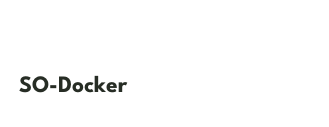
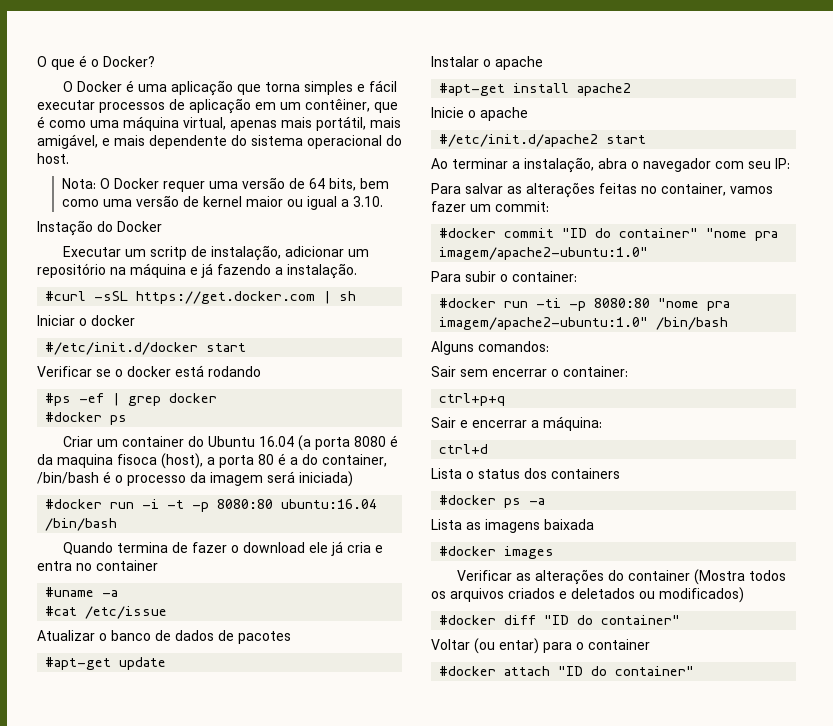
- SO-Docker
+ O que é o Docker?
+ O Docker é uma aplicação que torna simples e fácil executar processos de aplicação em um contêiner, que é como uma máquina virtual, apenas mais portátil, mais amigável, e mais dependente do sistema operacional do host.
+ Nota: O Docker requer uma versão de 64 bits, bem como uma versão de kernel maior ou igual a 3.10.
+ Instação do Docker
+ Executar um scritp de instalação, adicionar um repositório na máquina e já fazendo a instalação.
+ #curl -sSL https://get.docker.com | sh
+ Iniciar o docker
+ #/etc/init.d/docker start
+ Verificar se o docker está rodando
+ #ps -ef | grep docker
+ #docker ps
+ Criar um container do Ubuntu 16.04 (a porta 8080 é da maquina fisoca (host), a porta 80 é a do container, /bin/bash é o processo da imagem será iniciada)
+ #docker run -i -t -p 8080:80 ubuntu:16.04 /bin/bash
+ Quando termina de fazer o download ele já cria e entra no container
+ #uname -a
+ #cat /etc/issue
+ Atualizar o banco de dados de pacotes
+ #apt-get update
+ Instalar o apache
+ #apt-get install apache2
+ Inicie o apache
+ #/etc/init.d/apache2 start
+ Ao terminar a instalação, abra o navegador com seu IP:
+ Para salvar as alterações feitas no container, vamos fazer um commit:
+ #docker commit "ID do container" "nome pra imagem/apache2-ubuntu:1.0"
+ Para subir o container:
+ #docker run -ti -p 8080:80 "nome pra imagem/apache2-ubuntu:1.0" /bin/bash
+ Alguns comandos:
+ Sair sem encerrar o container:
+ ctrl+p+q
+ Sair e encerrar a máquina:
+ ctrl+d
+ Lista o status dos containers
+ #docker ps -a
+ Lista as imagens baixada
+ #docker images
+ Verificar as alterações do container (Mostra todos os arquivos criados e deletados ou modificados)
+ #docker diff "ID do container"
+ Voltar (ou entar) para o container
+ #docker attach "ID do container"

